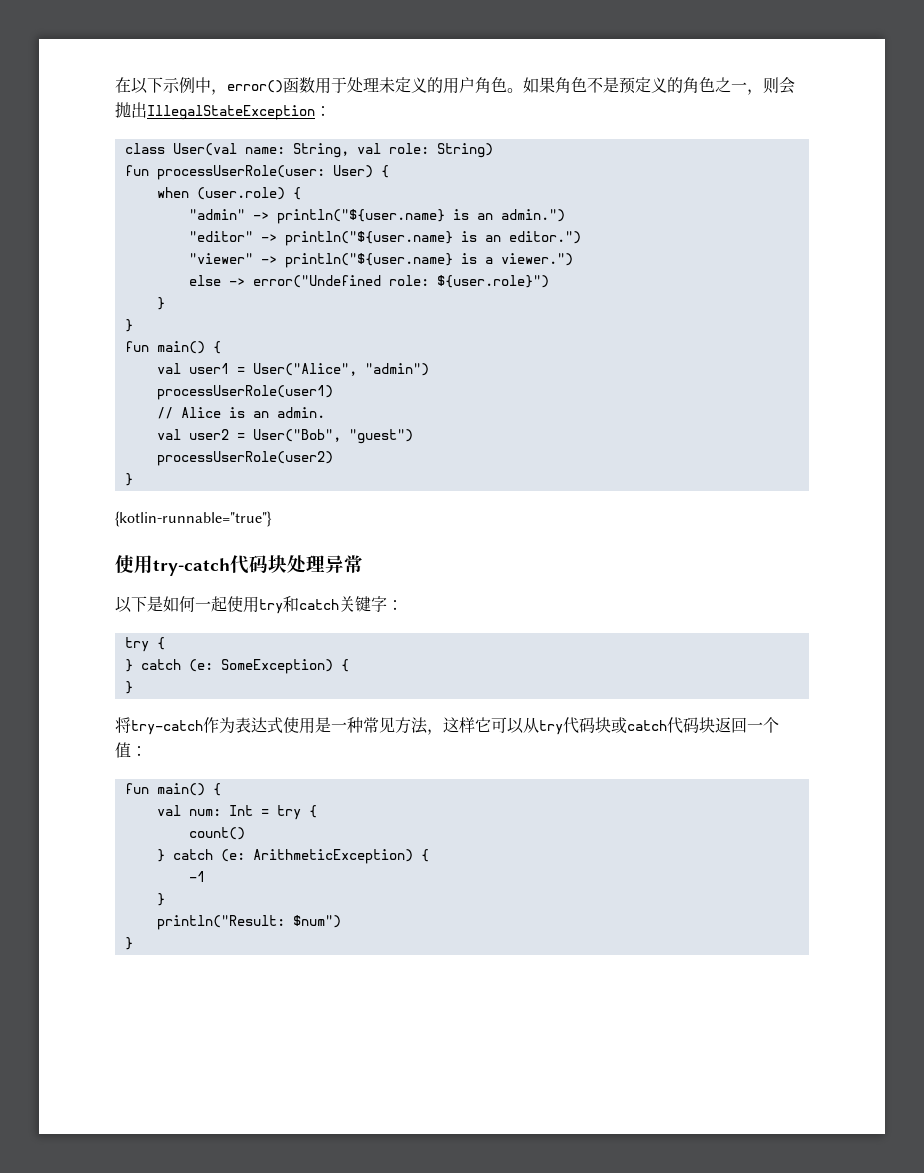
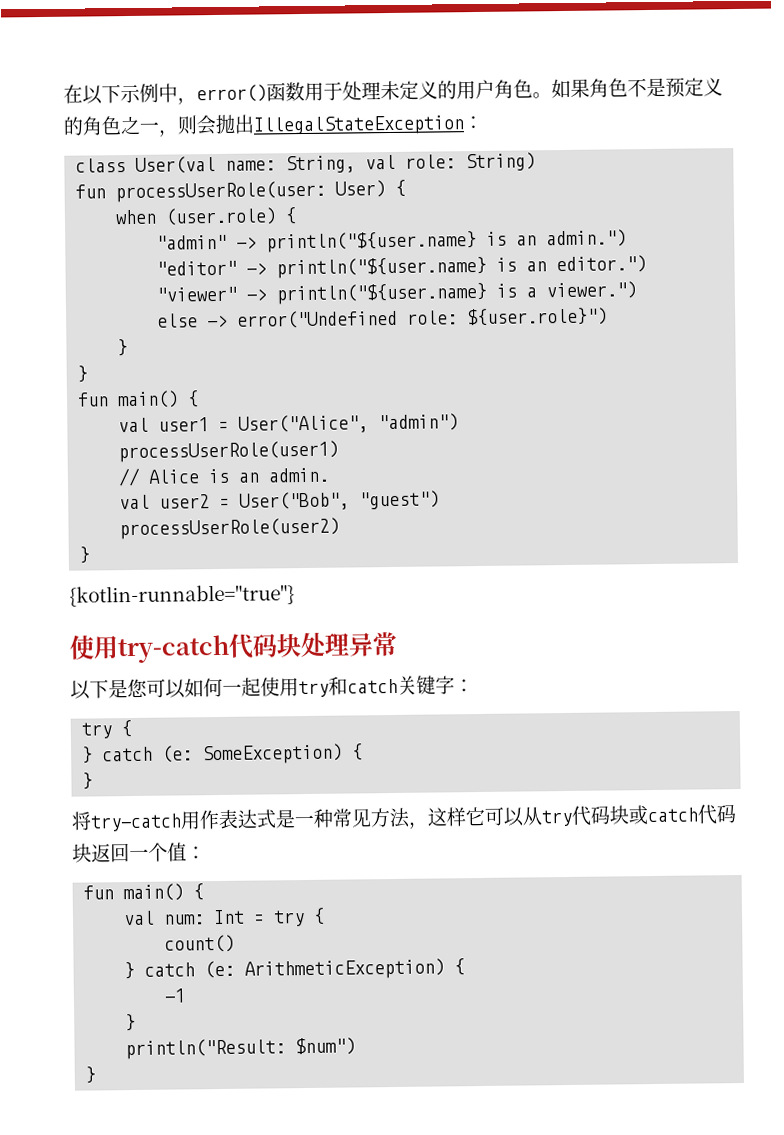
- 以下是如何一起使用try和catch关键字：
+ 以下是您可以如何一起使用try和catch关键字：
- 将try-catch作为表达式使用是一种常见方法，这样它可以从try代码块或catch代码块返回一个值：
+ 将try-catch用作表达式是一种常见方法，这样它可以从try代码块或catch代码块返回一个值：

